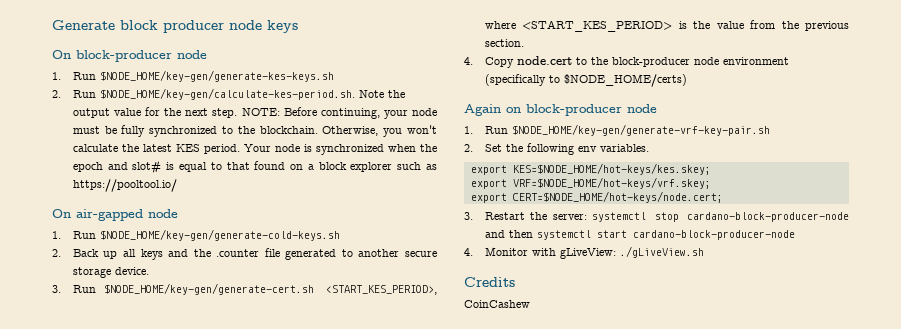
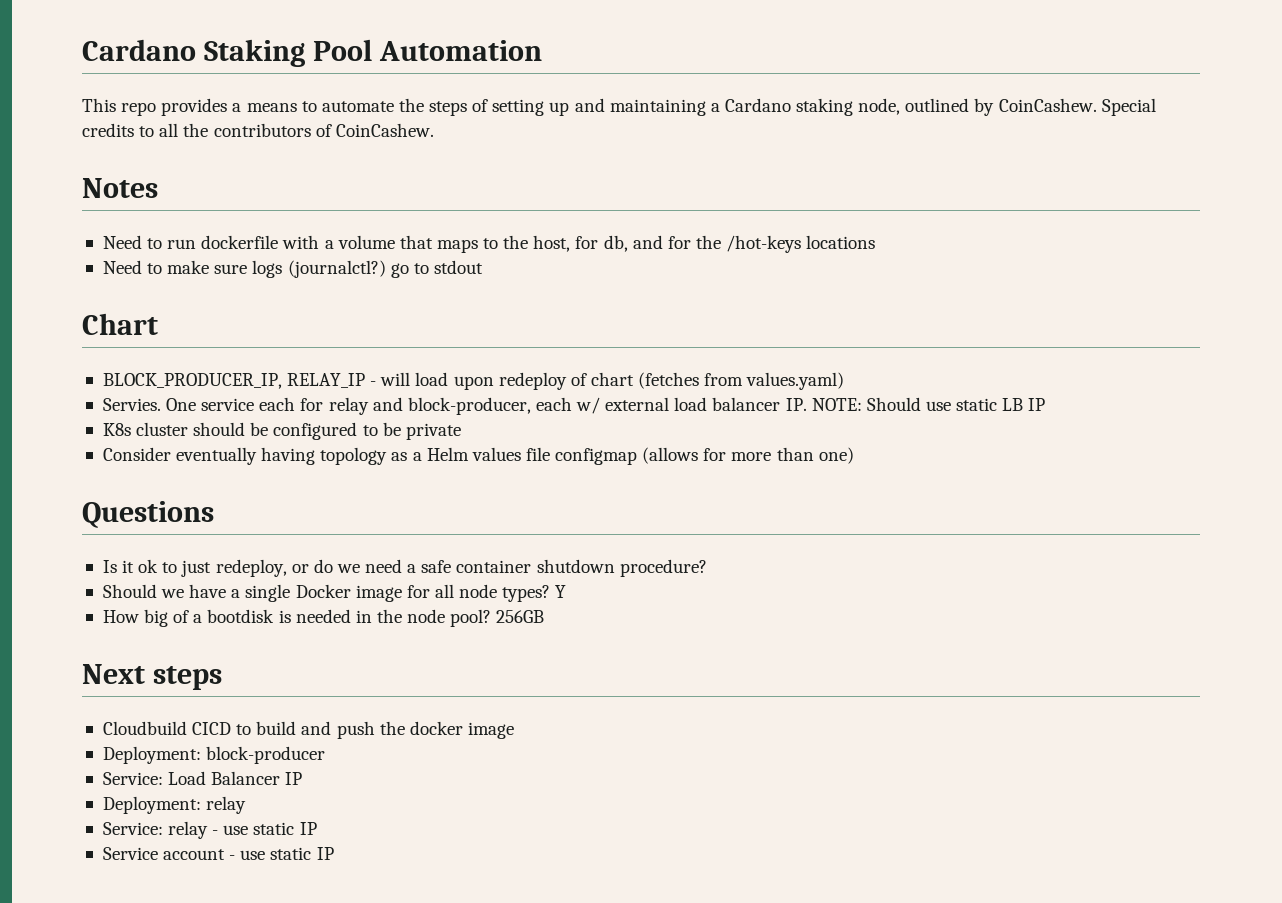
- Generate block producer node keys
- On block-producer node
- 1. Run $NODE_HOME/key-gen/generate-kes-keys.sh
- 2. Run $NODE_HOME/key-gen/calculate-kes-period.sh. Note the output value for the next step. NOTE: Before continuing, your node must be fully synchronized to the blockchain. Otherwise, you won't calculate the latest KES period. Your node is synchronized when the epoch and slot# is equal to that found on a block explorer such as https://pooltool.io/
- On air-gapped node
- 1. Run $NODE_HOME/key-gen/generate-cold-keys.sh
- 2. Back up all keys and the .counter file generated to another secure storage device.
- 3. Run $NODE_HOME/key-gen/generate-cert.sh <START_KES_PERIOD>, where <START_KES_PERIOD> is the value from the previous section.
- 4. Copy node.cert to the block-producer node environment (specifically to $NODE_HOME/certs)
- Again on block-producer node
- 1. Run $NODE_HOME/key-gen/generate-vrf-key-pair.sh
- 2. Set the following env variables.
- export KES=$NODE_HOME/hot-keys/kes.skey;
- export VRF=$NODE_HOME/hot-keys/vrf.skey;
- export CERT=$NODE_HOME/hot-keys/node.cert;
- 3. Restart the server: systemctl stop cardano-block-producer-node and then systemctl start cardano-block-producer-node
- 4. Monitor with gLiveView: ./gLiveView.sh
- Credits
- CoinCashew
+ Cardano Staking Pool Automation
+ This repo provides a means to automate the steps of setting up and maintaining a Cardano staking node, outlined by CoinCashew. Special credits to all the contributors of CoinCashew.
+ Notes
+ Need to run dockerfile with a volume that maps to the host, for db, and for the /hot-keys locations
+ Need to make sure logs (journalctl?) go to stdout
+ Chart
+ BLOCK_PRODUCER_IP, RELAY_IP - will load upon redeploy of chart (fetches from values.yaml)
+ Servies. One service each for relay and block-producer, each w/ external load balancer IP. NOTE: Should use static LB IP
+ K8s cluster should be configured to be private
+ Consider eventually having topology as a Helm values file configmap (allows for more than one)
+ Questions
+ Is it ok to just redeploy, or do we need a safe container shutdown procedure?
+ Should we have a single Docker image for all node types? Y
+ How big of a bootdisk is needed in the node pool? 256GB
+ Next steps
+ Cloudbuild CICD to build and push the docker image
+ Deployment: block-producer
+ Service: Load Balancer IP
+ Deployment: relay
+ Service: relay - use static IP
+ Service account - use static IP

